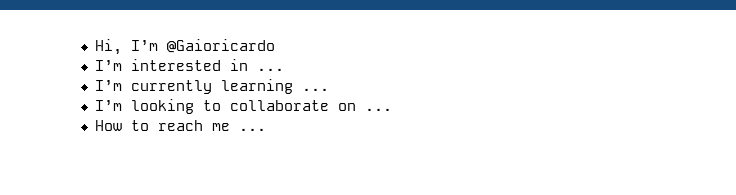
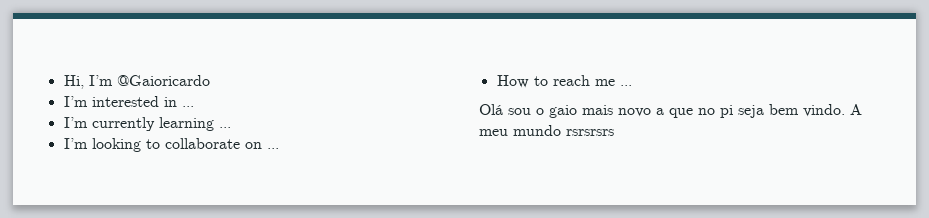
+ Olá sou o gaio mais novo a que no pi seja bem vindo. A meu mundo rsrsrsrs

